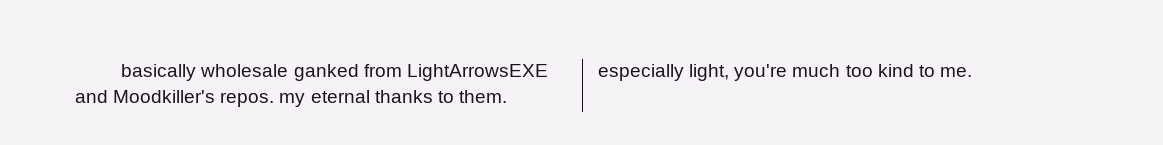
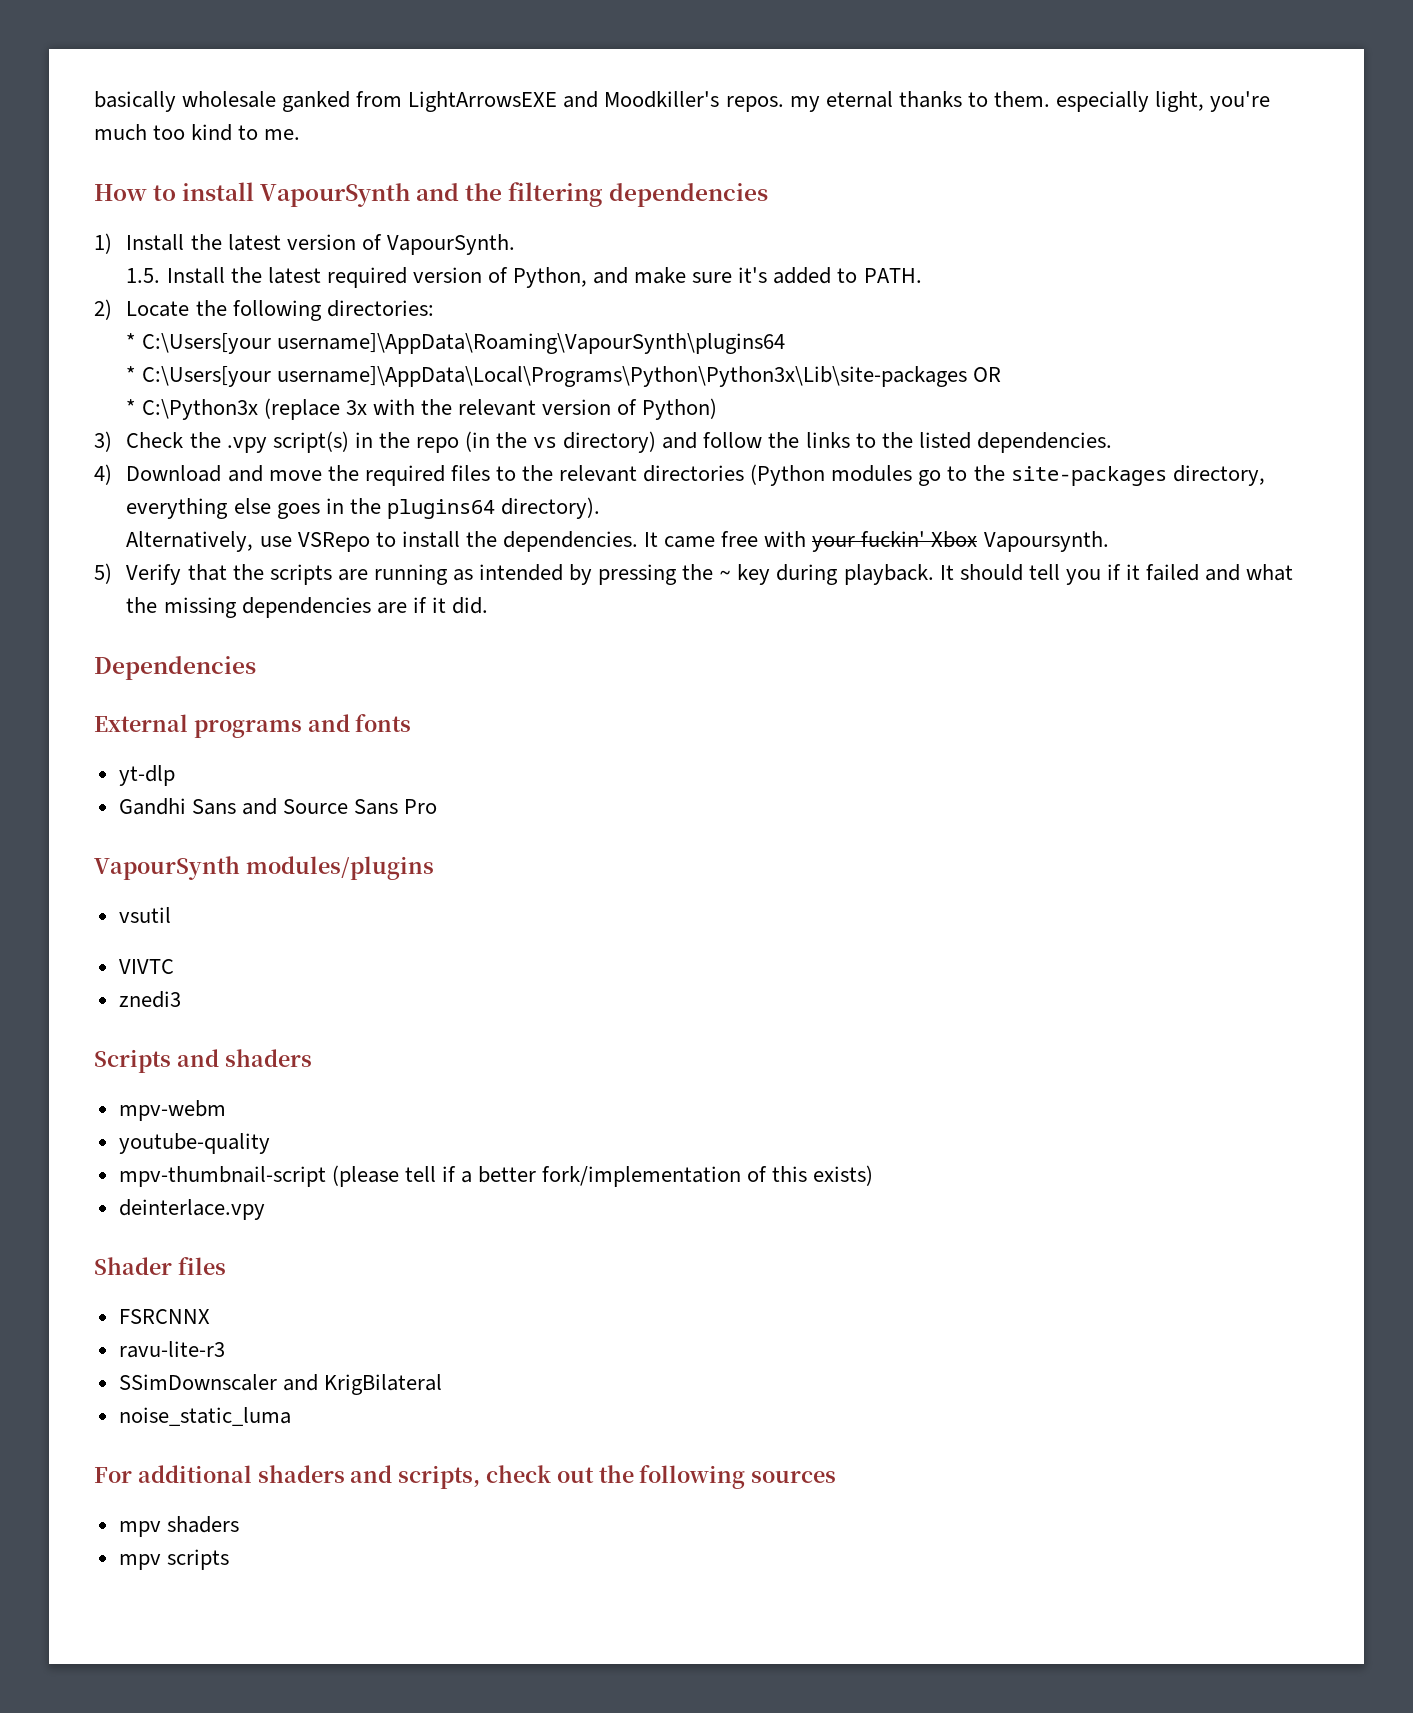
+ How to install VapourSynth and the filtering dependencies
+ 1) Install the latest version of VapourSynth.
+ 1.5. Install the latest required version of Python, and make sure it's added to PATH.
+ 2) Locate the following directories:
+ * C:\Users[your username]\AppData\Roaming\VapourSynth\plugins64
+ * C:\Users[your username]\AppData\Local\Programs\Python\Python3x\Lib\site-packages OR
+ * C:\Python3x (replace 3x with the relevant version of Python)
+ 3) Check the .vpy script(s) in the repo (in the vs directory) and follow the links to the listed dependencies.
+ 4) Download and move the required files to the relevant directories (Python modules go to the site-packages directory, everything else goes in the plugins64 directory).
+ Alternatively, use VSRepo to install the dependencies. It came free with your fuckin' Xbox Vapoursynth.
+ 5) Verify that the scripts are running as intended by pressing the ~ key during playback. It should tell you if it failed and what the missing dependencies are if it did.
+ Dependencies
+ External programs and fonts
+ yt-dlp
+ Gandhi Sans and Source Sans Pro
+ VapourSynth modules/plugins
+ vsutil
+ VIVTC
+ znedi3
+ Scripts and shaders
+ mpv-webm
+ youtube-quality
+ mpv-thumbnail-script (please tell if a better fork/implementation of this exists)
+ deinterlace.vpy
+ Shader files
+ FSRCNNX
+ ravu-lite-r3
+ SSimDownscaler and KrigBilateral
+ noise_static_luma
+ For additional shaders and scripts, check out the following sources
+ mpv shaders
+ mpv scripts

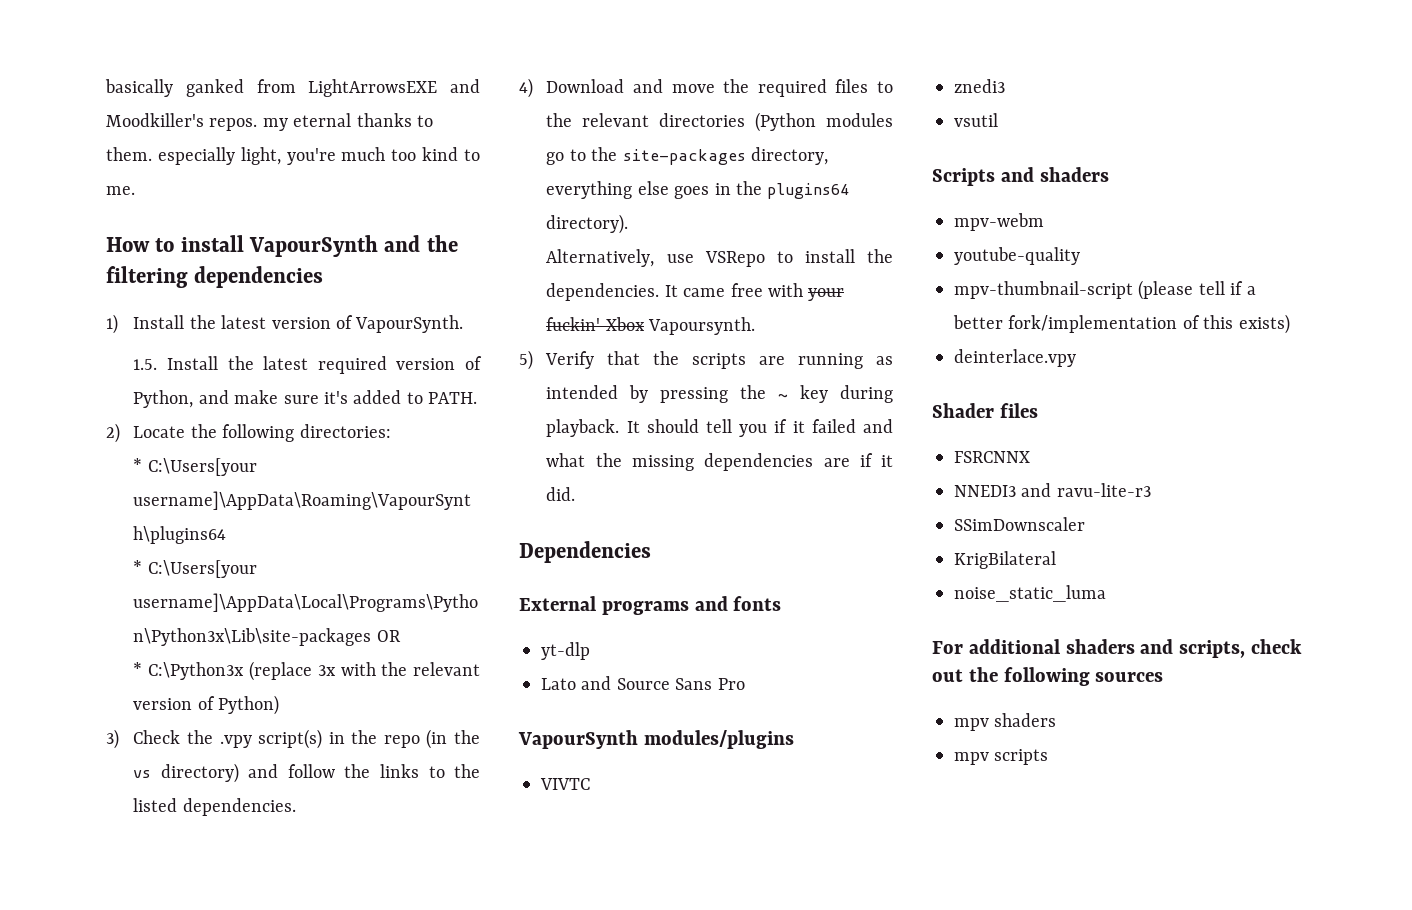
- basically wholesale ganked from LightArrowsEXE and Moodkiller's repos. my eternal thanks to them. especially light, you're much too kind to me.
+ basically ganked from LightArrowsEXE and Moodkiller's repos. my eternal thanks to them. especially light, you're much too kind to me.
- Gandhi Sans and Source Sans Pro
+ Lato and Source Sans Pro
- vsutil
+ vsutil
- ravu-lite-r3
+ NNEDI3 and ravu-lite-r3
- SSimDownscaler and KrigBilateral
+ SSimDownscaler
+ KrigBilateral

